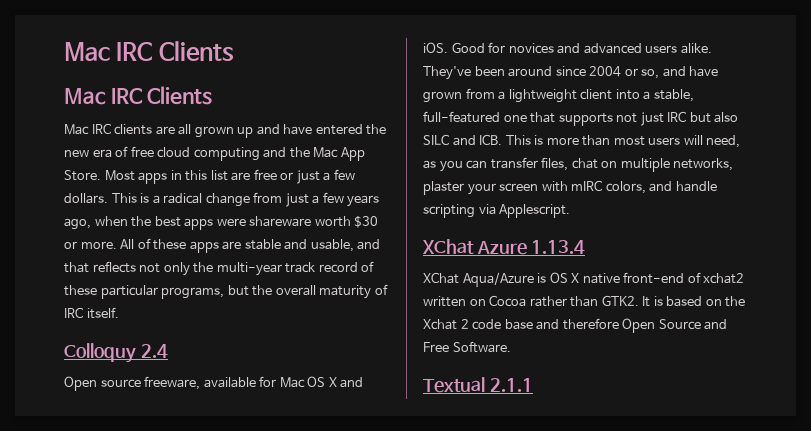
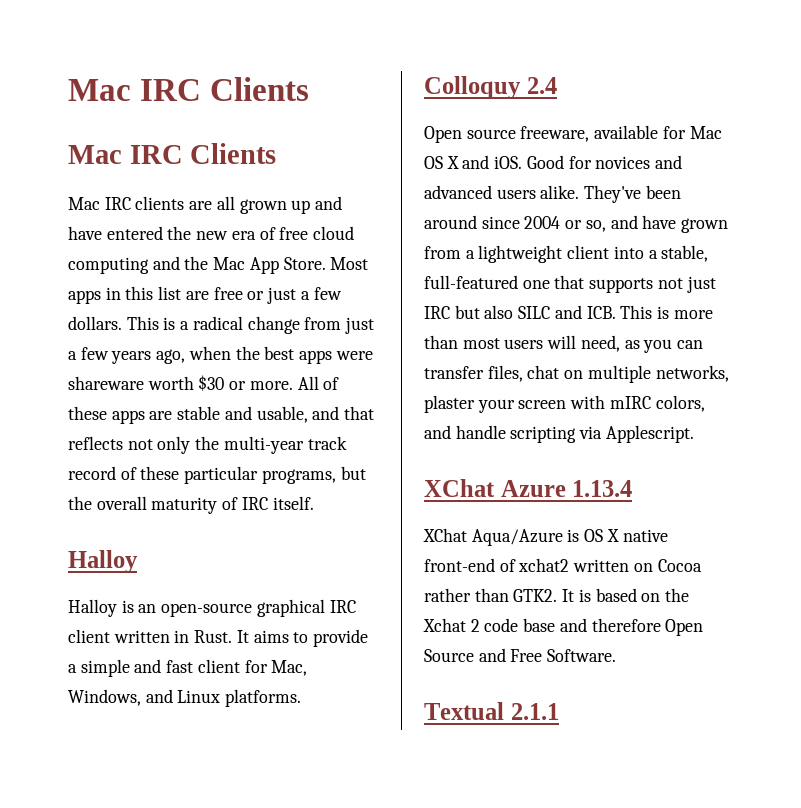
  All of these apps are stable and usable, and that reflects not only the multi-year track record of these particular programs, but the overall maturity of IRC itself.
+ Halloy
+ Halloy is an open-source graphical IRC client written in Rust. It aims to provide a simple and fast client for Mac, Windows, and Linux platforms.

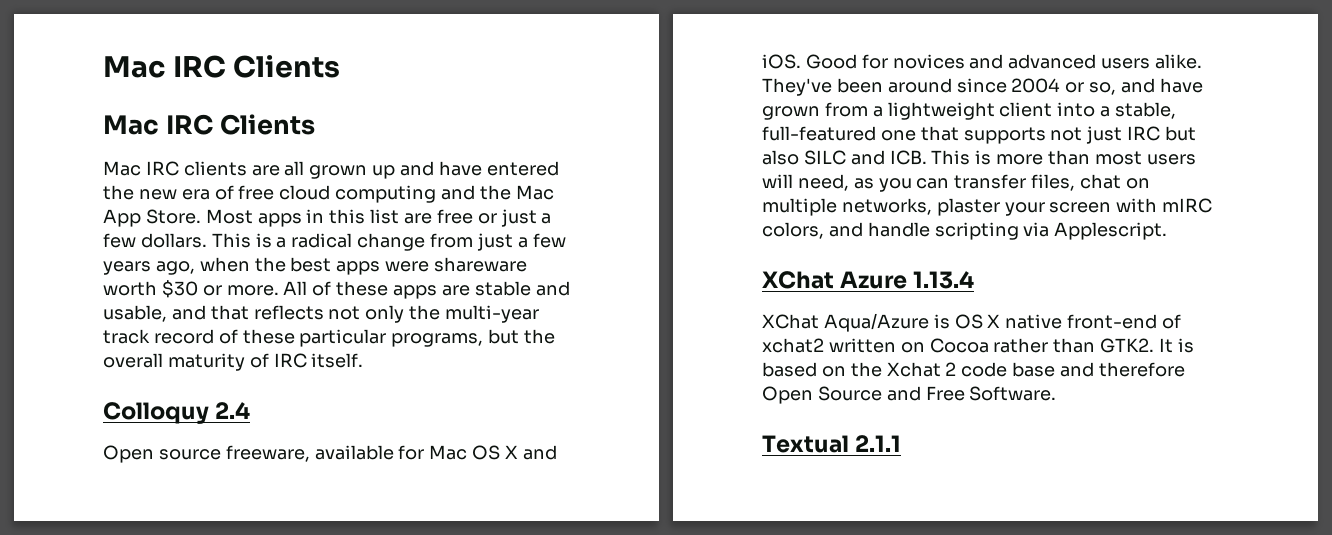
  All of these apps are stable and usable, and that reflects not only the multi-year track record of these particular programs, but the overall maturity of IRC itself.
- Halloy
- Halloy is an open-source graphical IRC client written in Rust. It aims to provide a simple and fast client for Mac, Windows, and Linux platforms.

